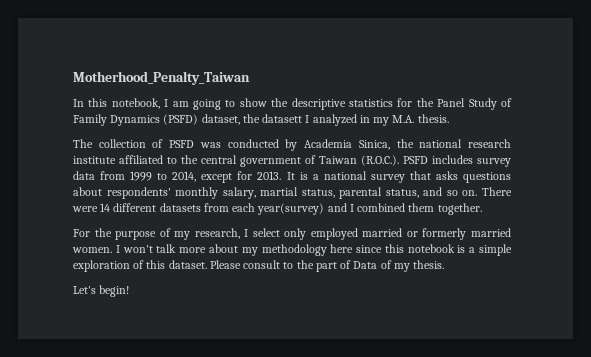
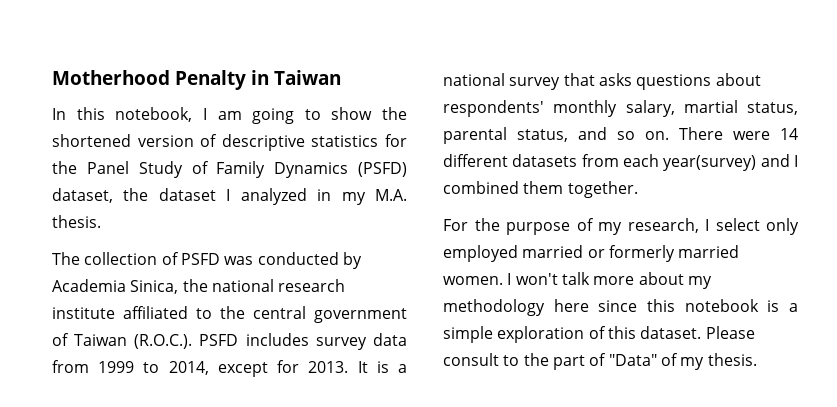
- Motherhood_Penalty_Taiwan
+ Motherhood Penalty in Taiwan
- In this notebook, I am going to show the descriptive statistics for the Panel Study of Family Dynamics (PSFD) dataset, the datasett I analyzed in my M.A. thesis.
+ In this notebook, I am going to show the shortened version of descriptive statistics for the Panel Study of Family Dynamics (PSFD) dataset, the dataset I analyzed in my M.A. thesis.
- Please consult to the part of Data of my thesis.
+ Please consult to the part of "Data" of my thesis.
- Let's begin!

